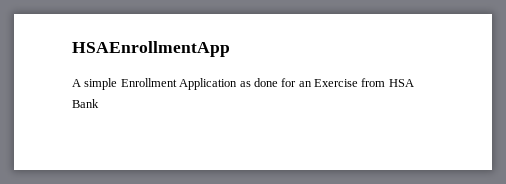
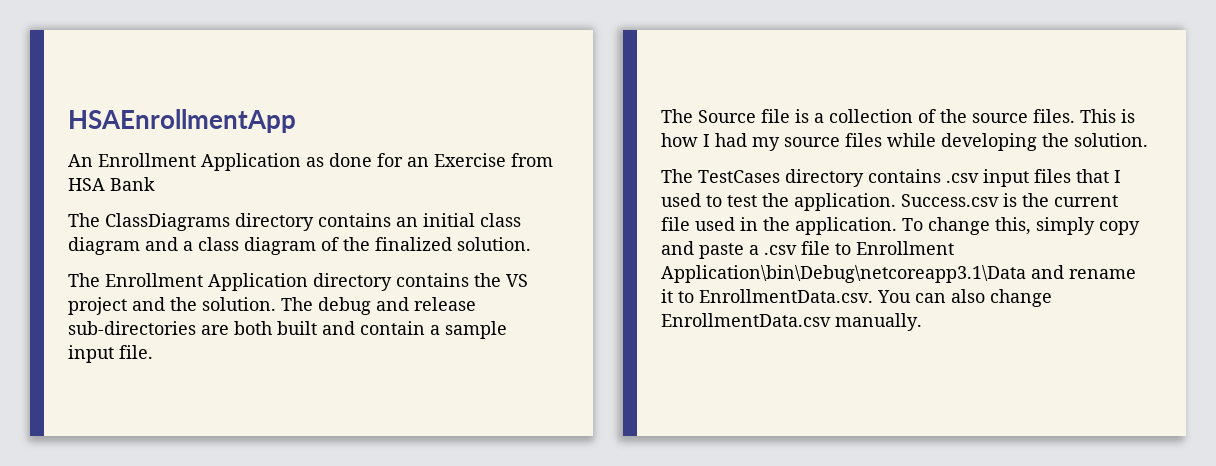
- A simple Enrollment Application as done for an Exercise from HSA Bank
+ An Enrollment Application as done for an Exercise from HSA Bank
+ The ClassDiagrams directory contains an initial class diagram and a class diagram of the finalized solution.
+ The Enrollment Application directory contains the VS project and the solution. The debug and release sub-directories are both built and contain a sample input file.
+ The Source file is a collection of the source files. This is how I had my source files while developing the solution.
+ The TestCases directory contains .csv input files that I used to test the application. Success.csv is the current file used in the application. To change this, simply copy and paste a .csv file to Enrollment Application\bin\Debug\netcoreapp3.1\Data and rename it to EnrollmentData.csv. You can also change EnrollmentData.csv manually.

